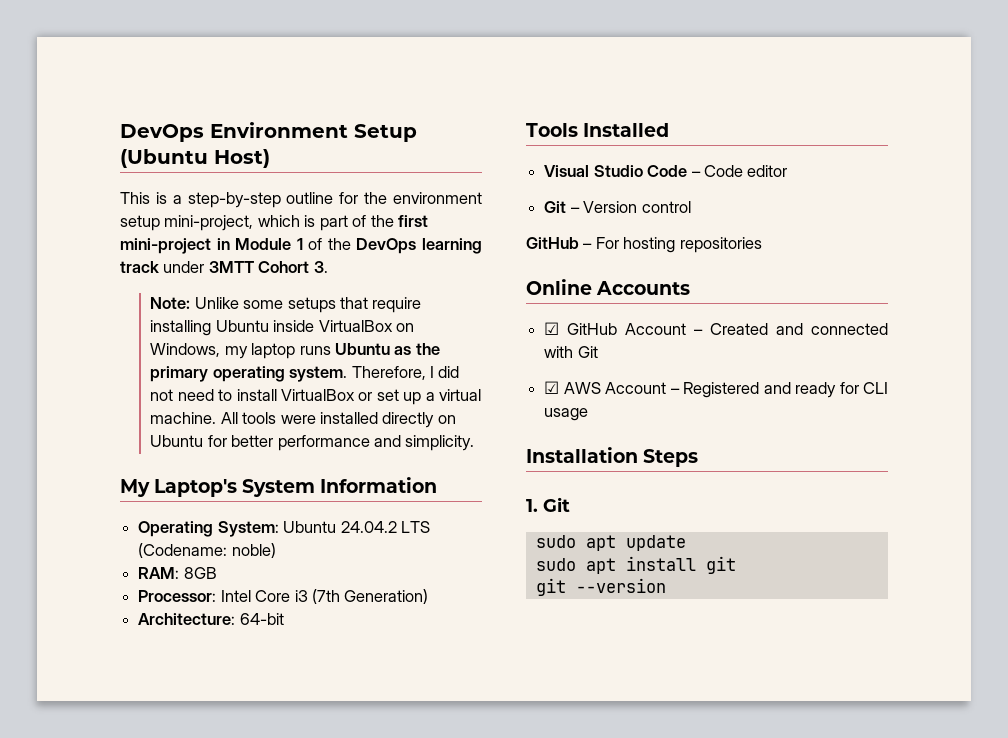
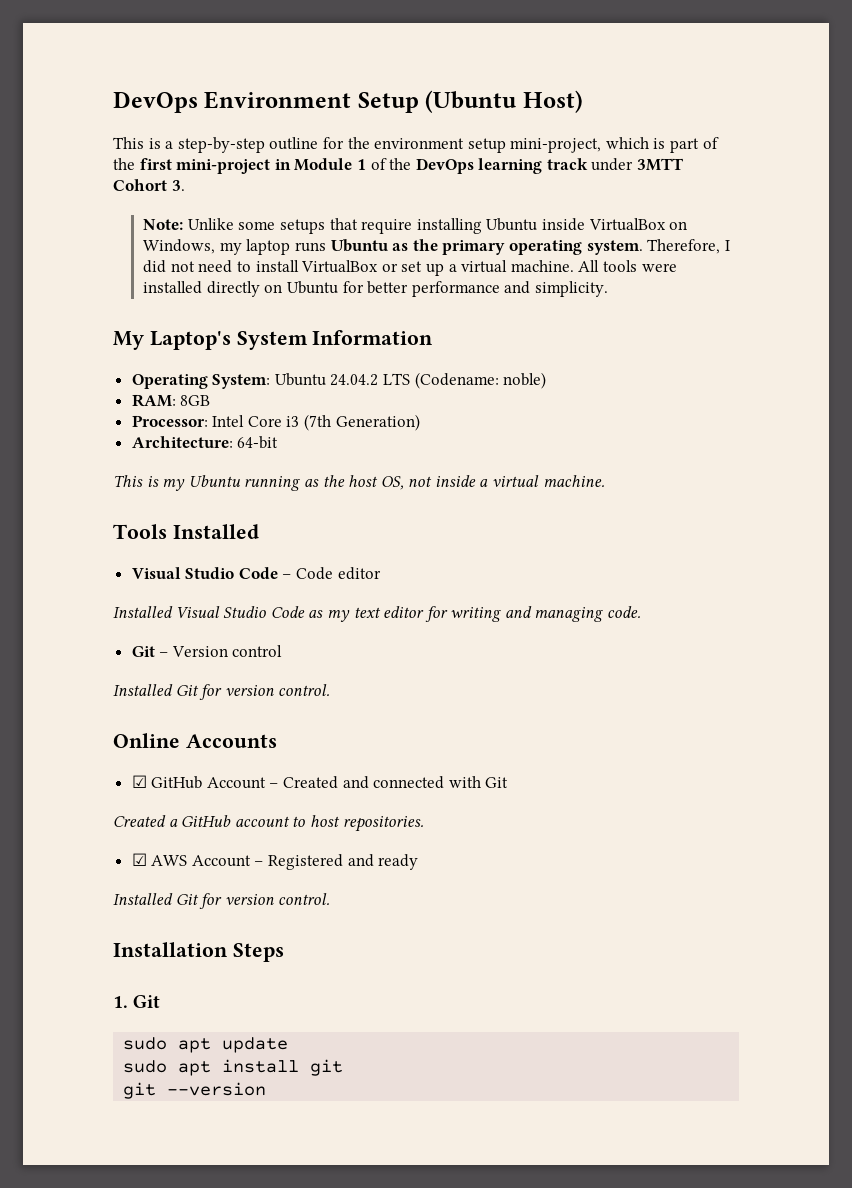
+ This is my Ubuntu running as the host OS, not inside a virtual machine.
+ Installed Visual Studio Code as my text editor for writing and managing code.
  Git – Version control
- GitHub – For hosting repositories
+ Installed Git for version control.
+ Created a GitHub account to host repositories.
- ☑ AWS Account – Registered and ready for CLI usage
+ ☑ AWS Account – Registered and ready
+ Installed Git for version control.

